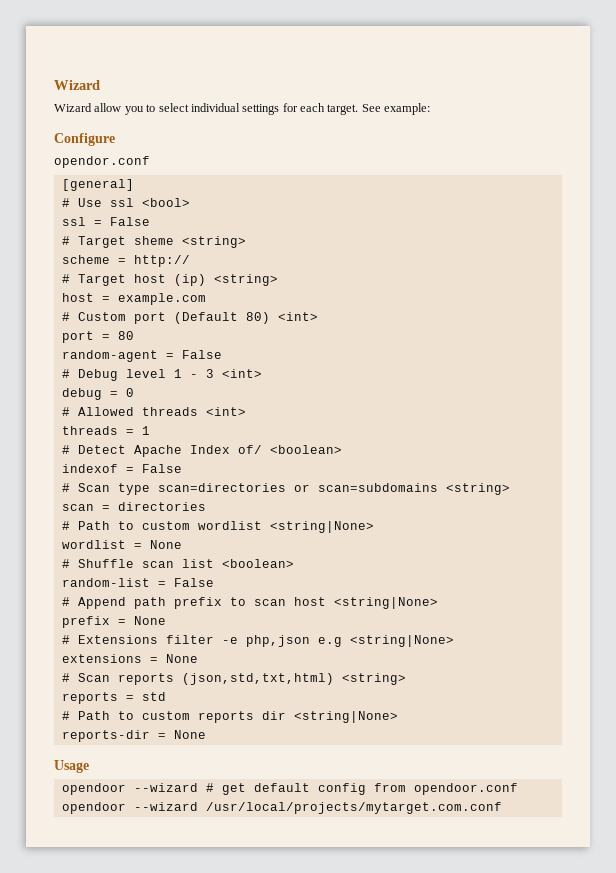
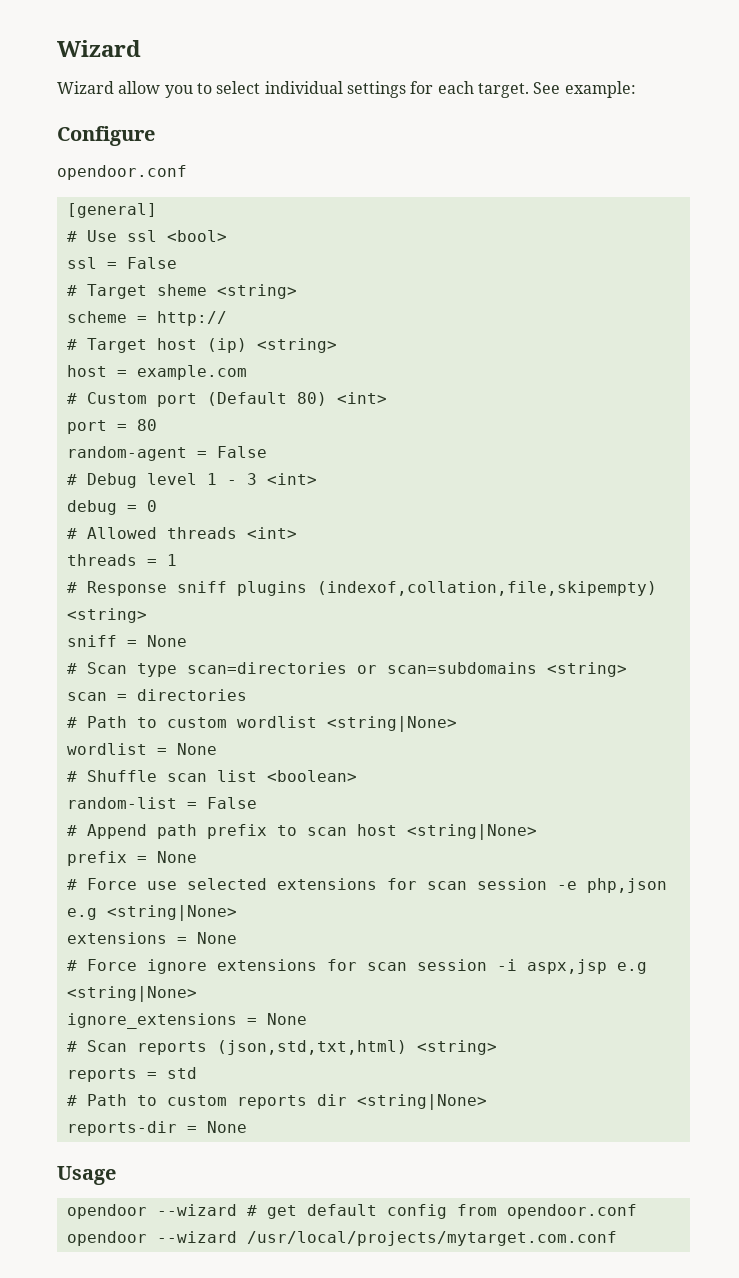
  Configure
- opendor.conf
+ opendoor.conf
- # Detect Apache Index of/ <boolean>
- indexof = False
+ # Response sniff plugins (indexof,collation,file,skipempty) <string>
+ sniff = None
- # Extensions filter -e php,json e.g <string|None>
+ # Force use selected extensions for scan session -e php,json e.g <string|None>
+ # Force ignore extensions for scan session -i aspx,jsp e.g <string|None>
+ ignore_extensions = None

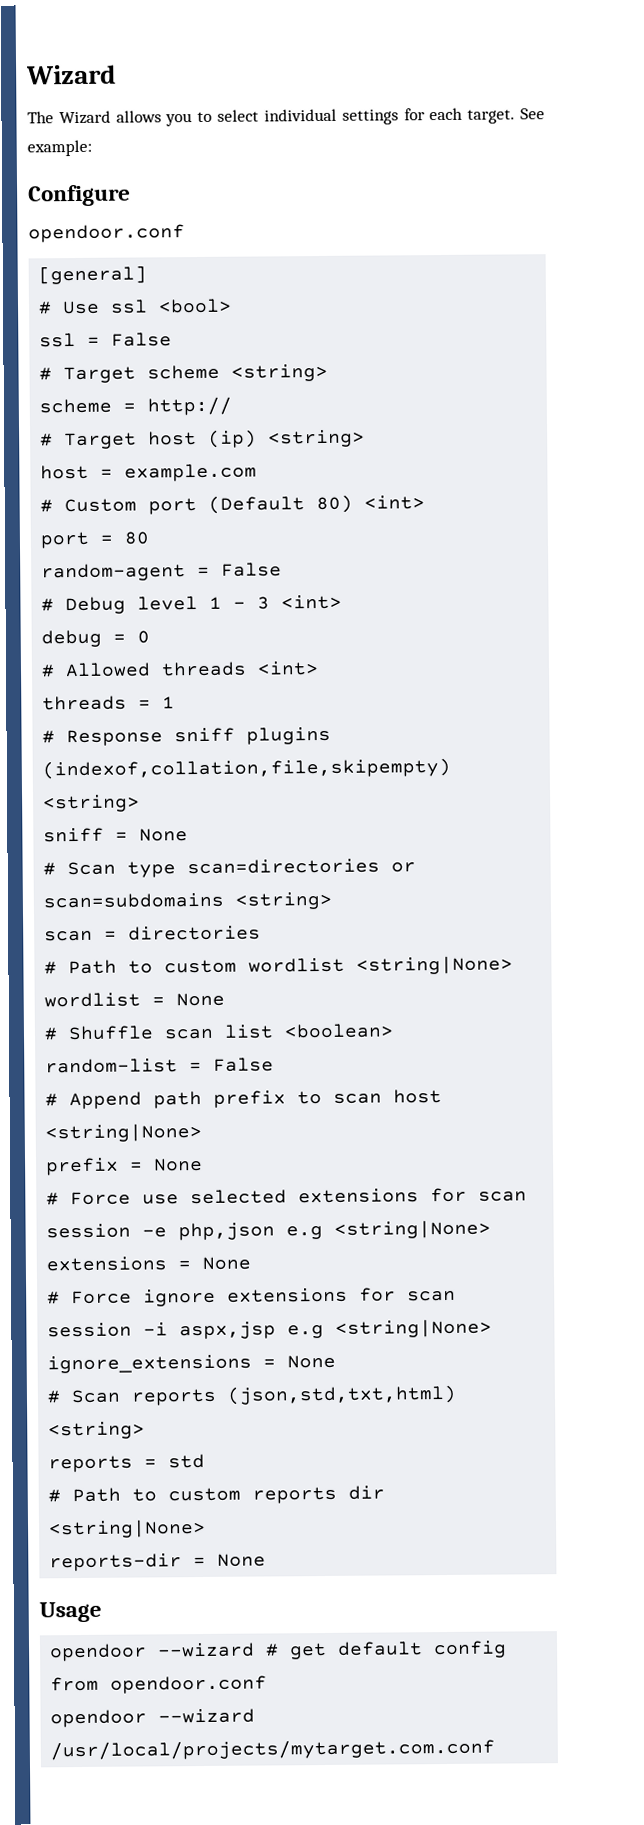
- Wizard allow you to select individual settings for each target.
+ The Wizard allows you to select individual settings for each target.
- # Target sheme <string>
+ # Target scheme <string>

